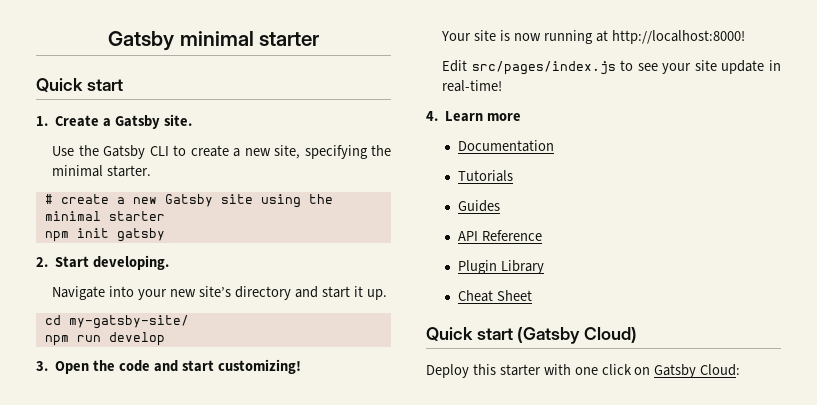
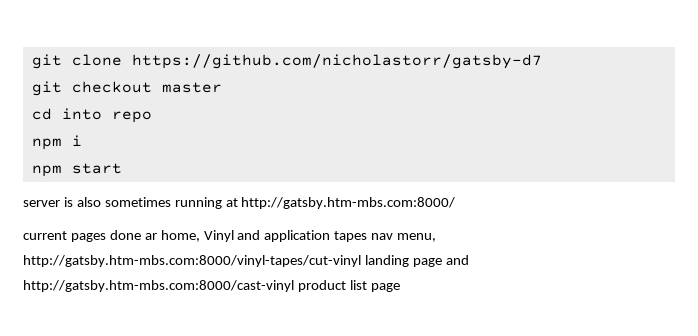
- Gatsby minimal starter
- Quick start
- 1. Create a Gatsby site.
- Use the Gatsby CLI to create a new site, specifying the minimal starter.
- # create a new Gatsby site using the minimal starter
- npm init gatsby
- 2. Start developing.
- Navigate into your new site’s directory and start it up.
- cd my-gatsby-site/
- npm run develop
- 3. Open the code and start customizing!
- Your site is now running at http://localhost:8000!
- Edit src/pages/index.js to see your site update in real-time!
- 4. Learn more
- Documentation
- Tutorials
- Guides
- API Reference
- Plugin Library
- Cheat Sheet
- Quick start (Gatsby Cloud)
- Deploy this starter with one click on Gatsby Cloud:
+ git clone https://github.com/nicholastorr/gatsby-d7
+ git checkout master
+ cd into repo
+ npm i
+ npm start
+ server is also sometimes running at http://gatsby.htm-mbs.com:8000/
+ current pages done ar home, Vinyl and application tapes nav menu, http://gatsby.htm-mbs.com:8000/vinyl-tapes/cut-vinyl landing page and http://gatsby.htm-mbs.com:8000/cast-vinyl product list page

